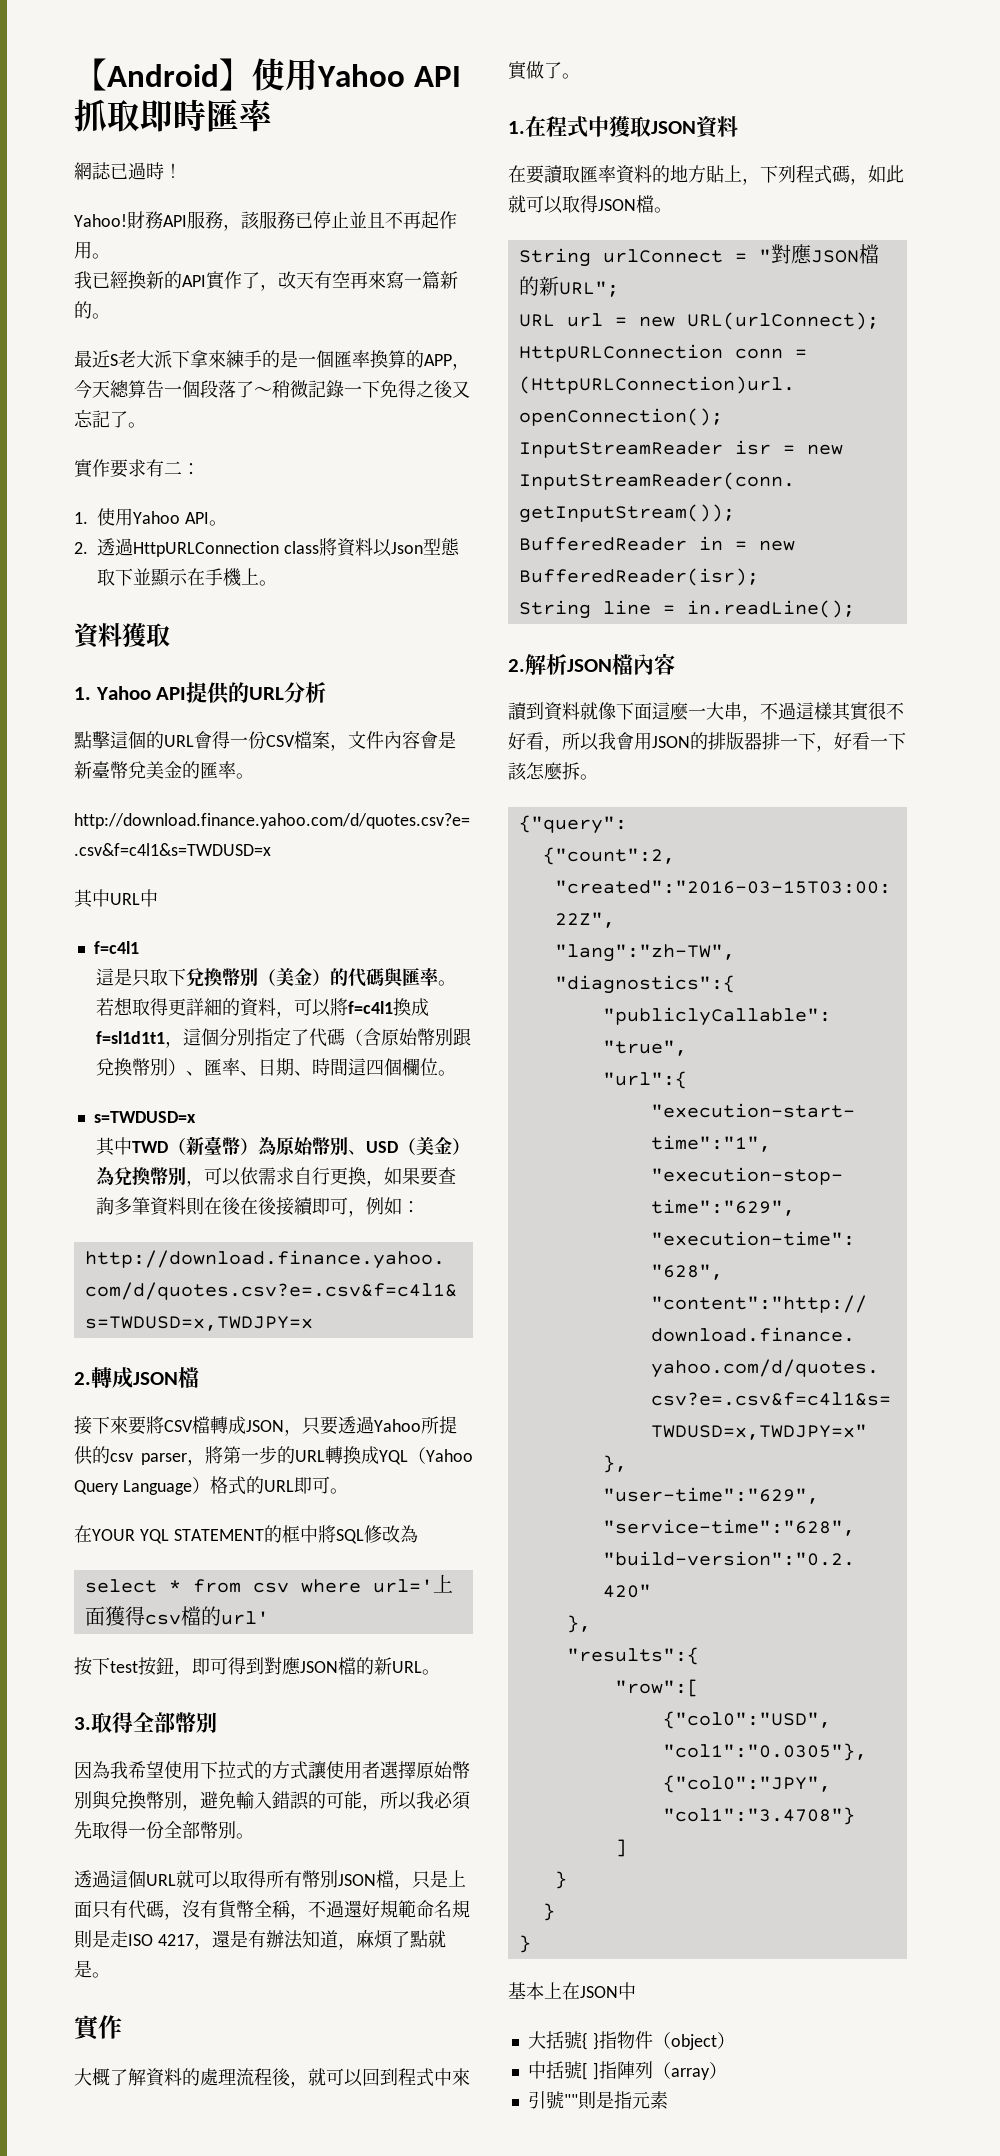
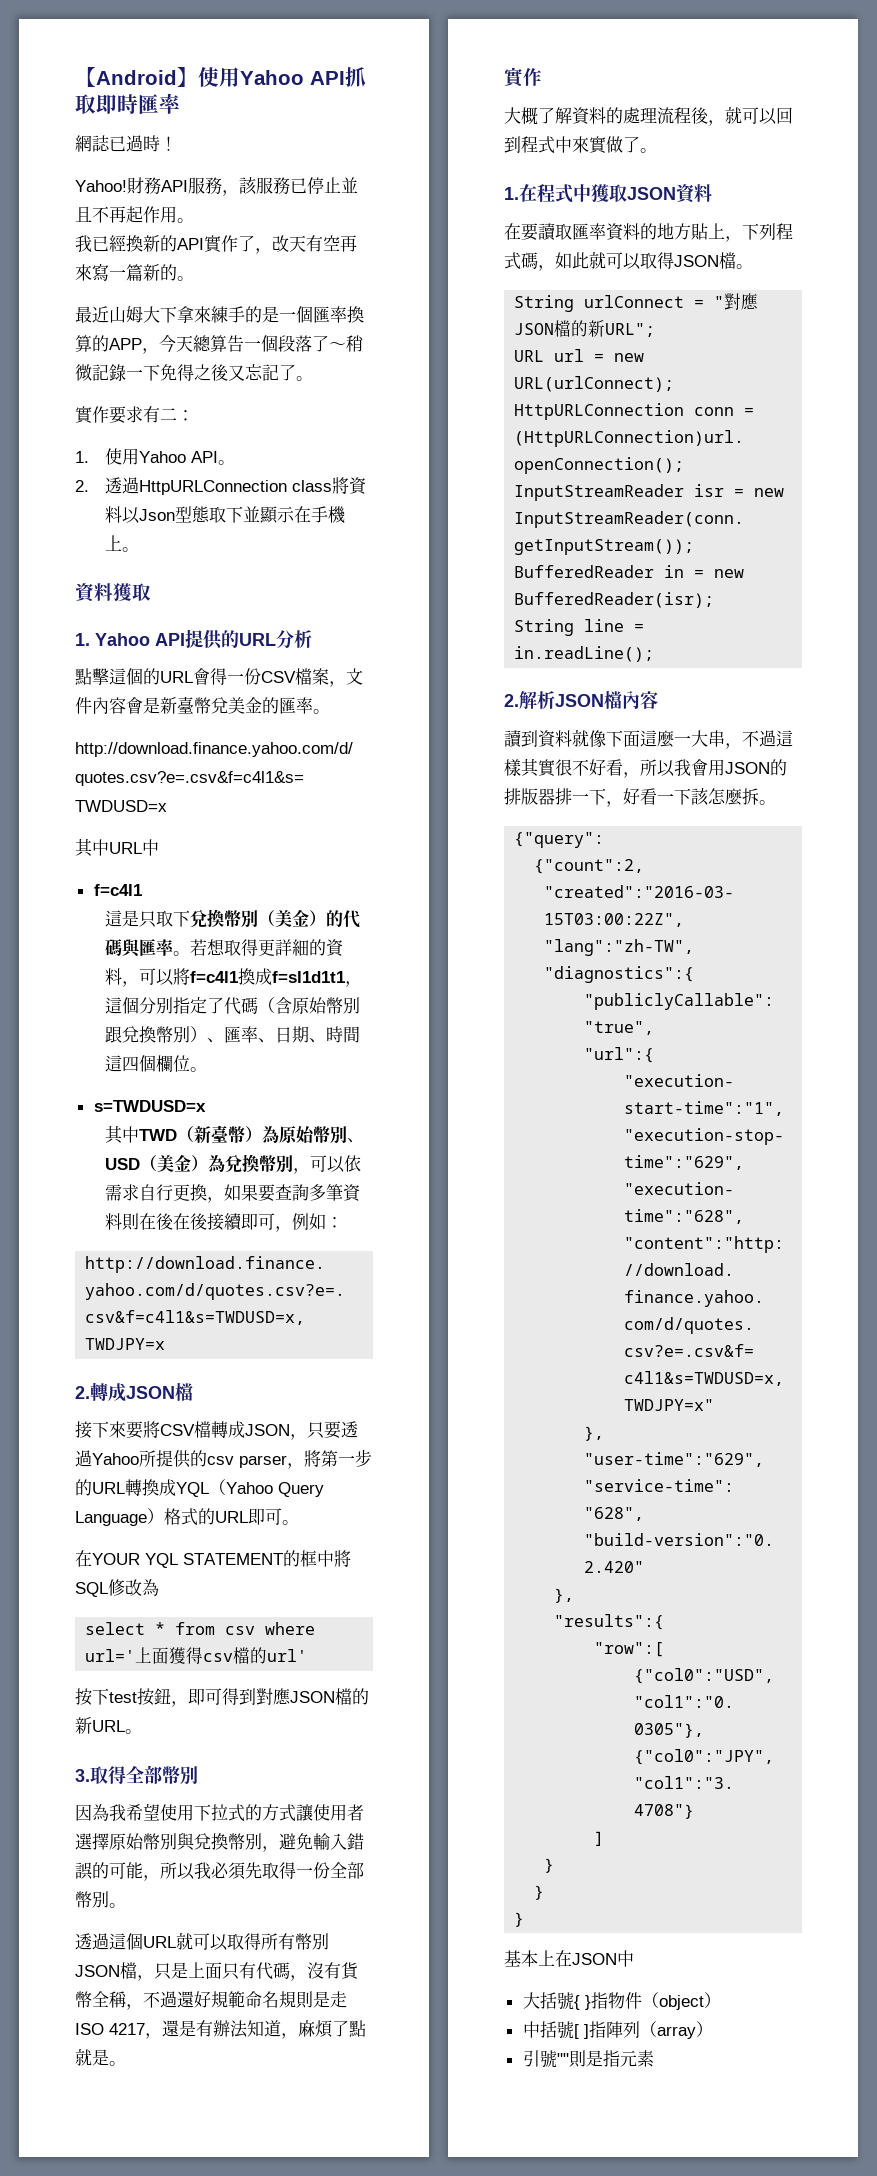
- 最近S老大派下拿來練手的是一個匯率換算的APP，今天總算告一個段落了～稍微記錄一下免得之後又忘記了。
+ 最近山姆大下拿來練手的是一個匯率換算的APP，今天總算告一個段落了～稍微記錄一下免得之後又忘記了。

